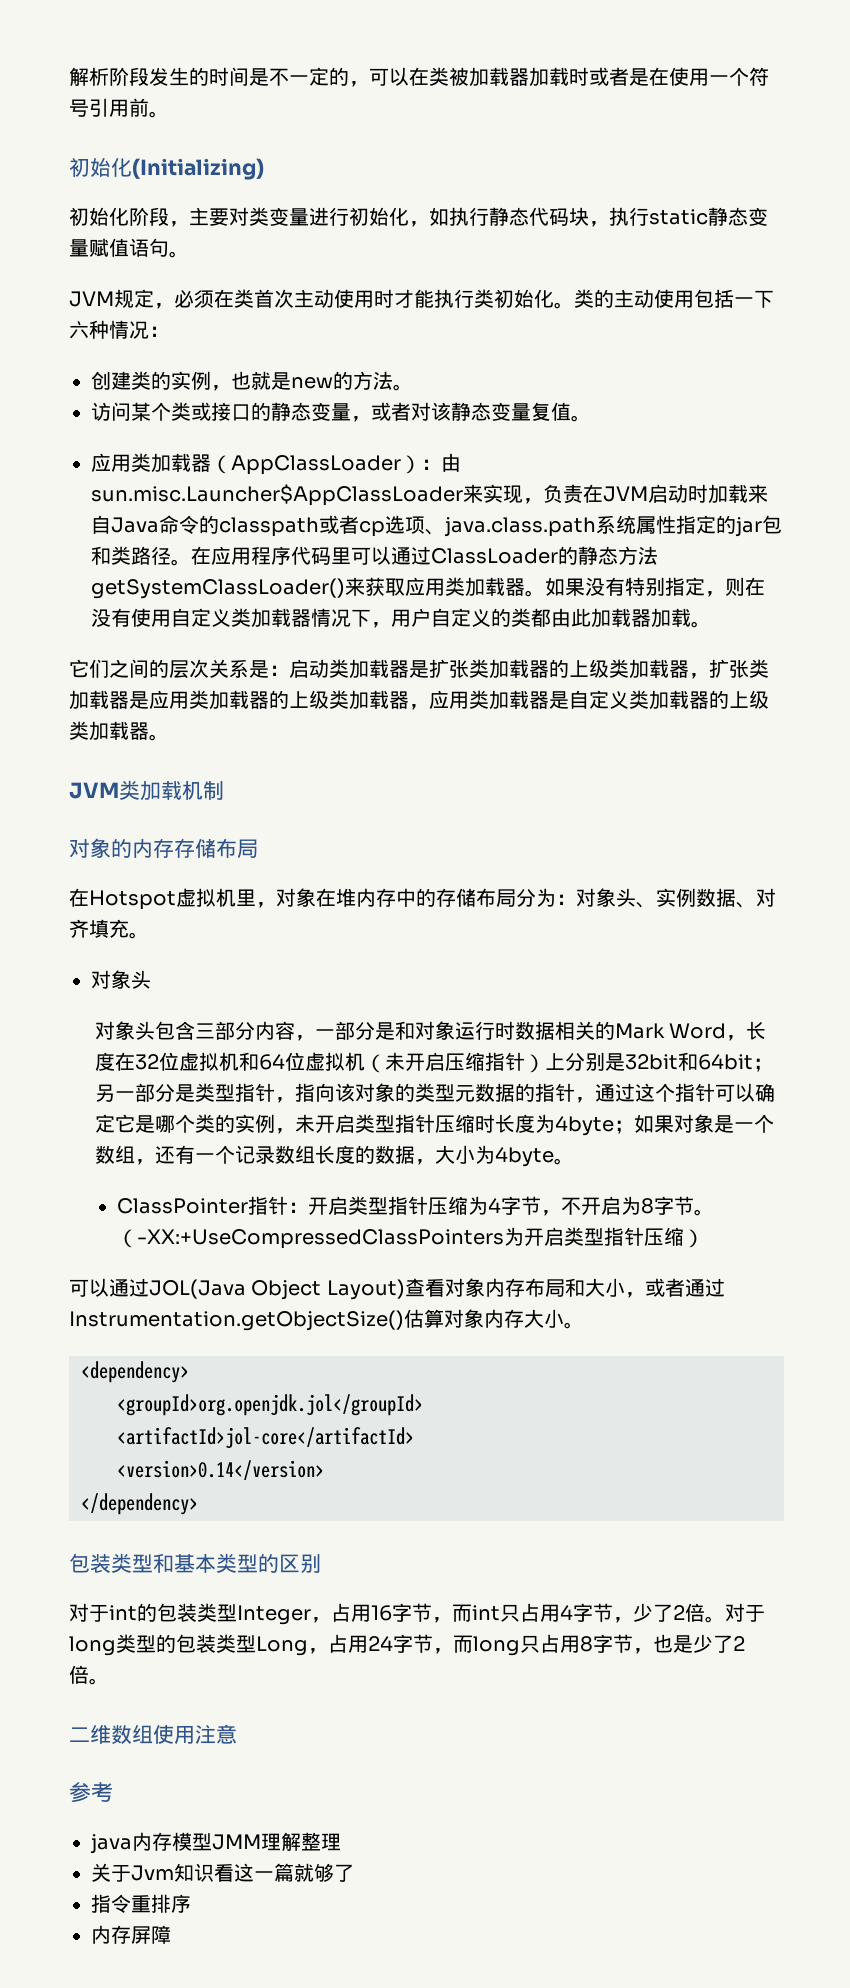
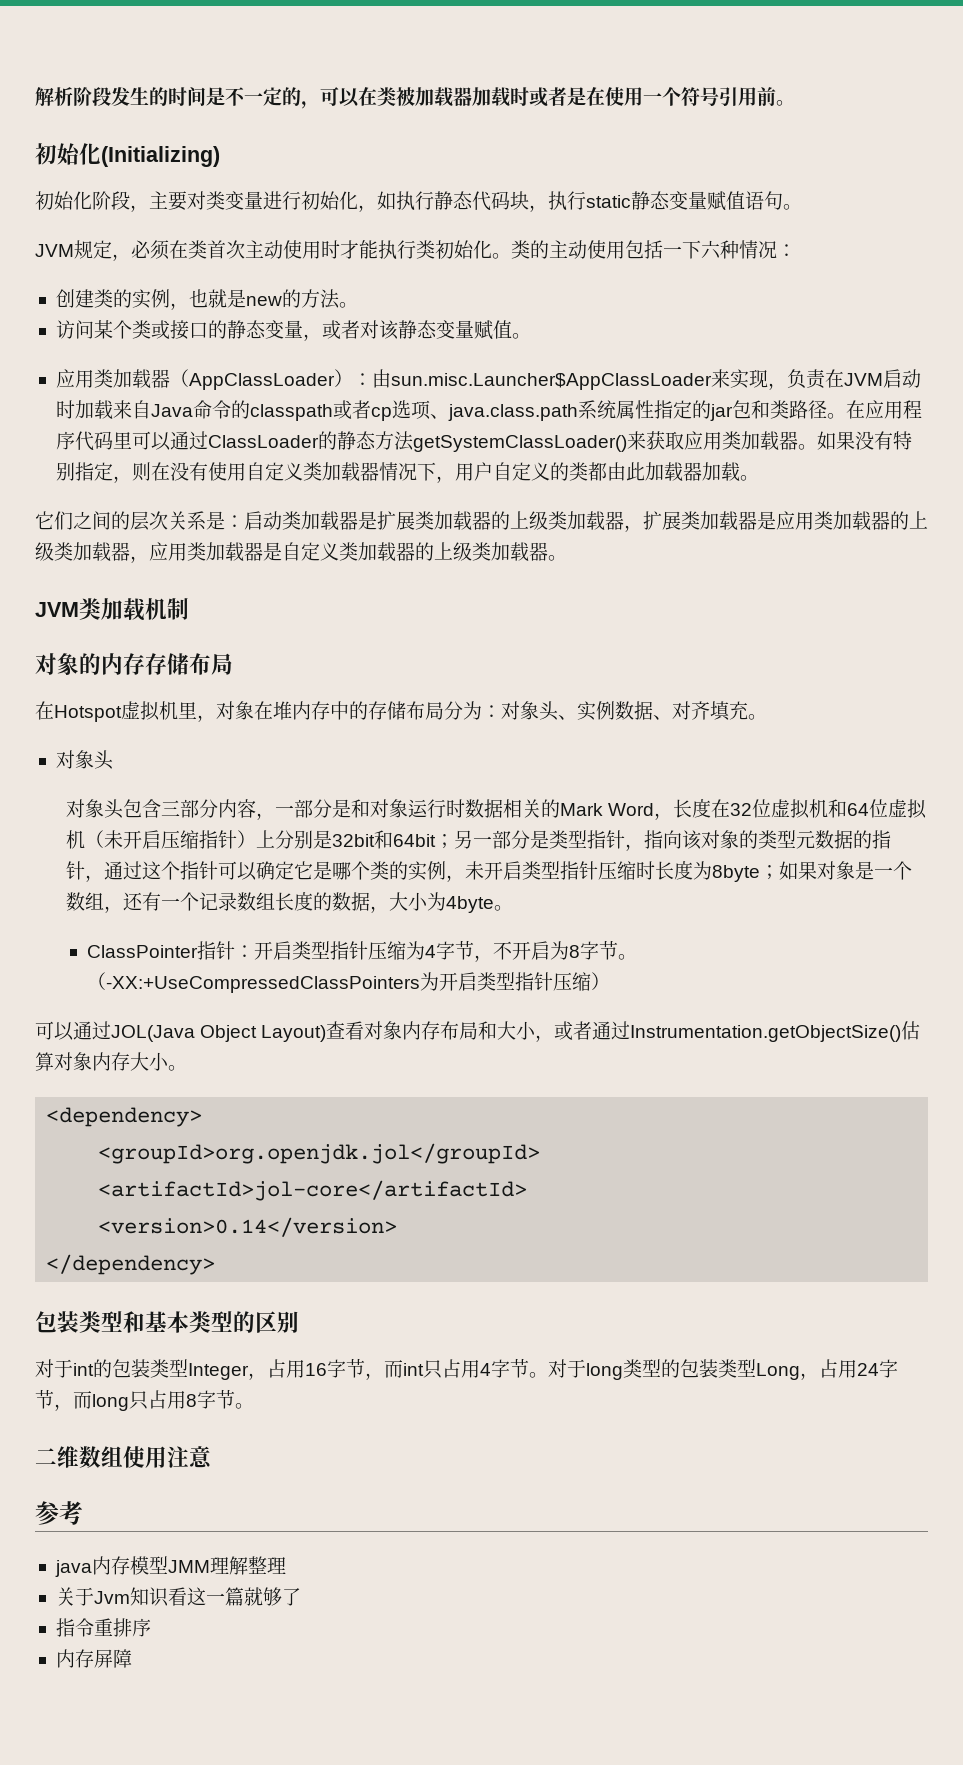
- 访问某个类或接口的静态变量，或者对该静态变量复值。
+ 访问某个类或接口的静态变量，或者对该静态变量赋值。
- 它们之间的层次关系是：启动类加载器是扩张类加载器的上级类加载器，扩张类加载器是应用类加载器的上级类加载器，应用类加载器是自定义类加载器的上级类加载器。
+ 它们之间的层次关系是：启动类加载器是扩展类加载器的上级类加载器，扩展类加载器是应用类加载器的上级类加载器，应用类加载器是自定义类加载器的上级类加载器。
- 另一部分是类型指针，指向该对象的类型元数据的指针，通过这个指针可以确定它是哪个类的实例，未开启类型指针压缩时长度为4byte；
+ 另一部分是类型指针，指向该对象的类型元数据的指针，通过这个指针可以确定它是哪个类的实例，未开启类型指针压缩时长度为8byte；
- 对于int的包装类型Integer，占用16字节，而int只占用4字节，少了2倍。
+ 对于int的包装类型Integer，占用16字节，而int只占用4字节。
- 对于long类型的包装类型Long，占用24字节，而long只占用8字节，也是少了2倍。
+ 对于long类型的包装类型Long，占用24字节，而long只占用8字节。

